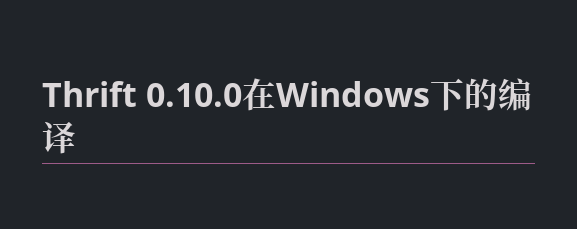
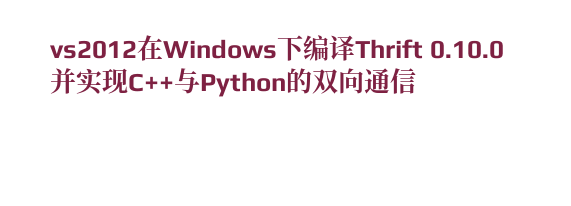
- Thrift 0.10.0在Windows下的编译
+ vs2012在Windows下编译Thrift 0.10.0并实现C++与Python的双向通信

